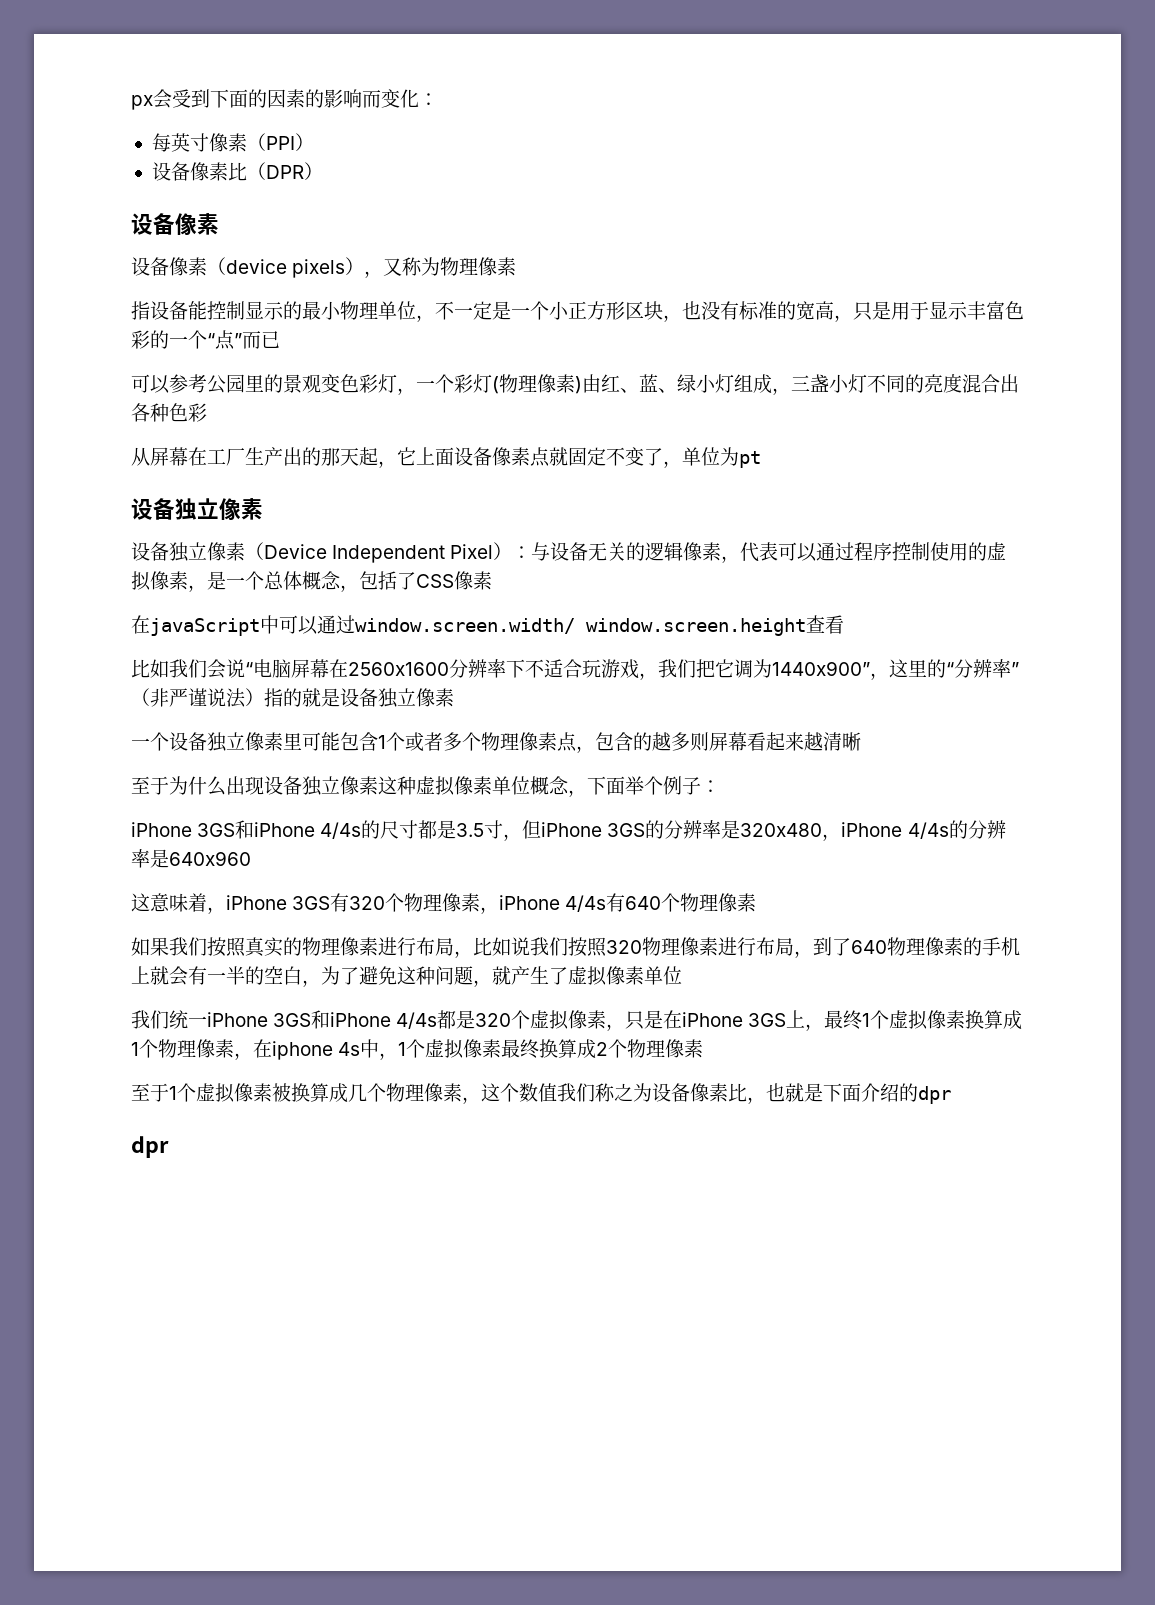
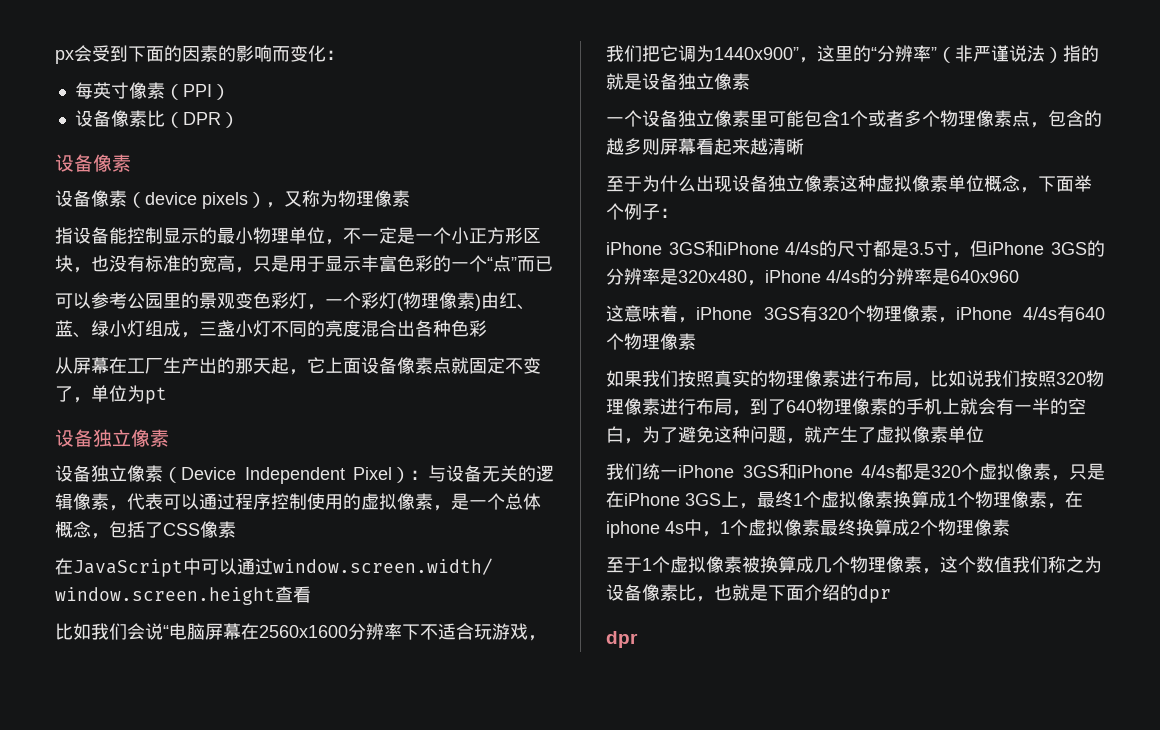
- 在javaScript中可以通过window.screen.width/ window.screen.height查看
+ 在JavaScript中可以通过window.screen.width/ window.screen.height查看

